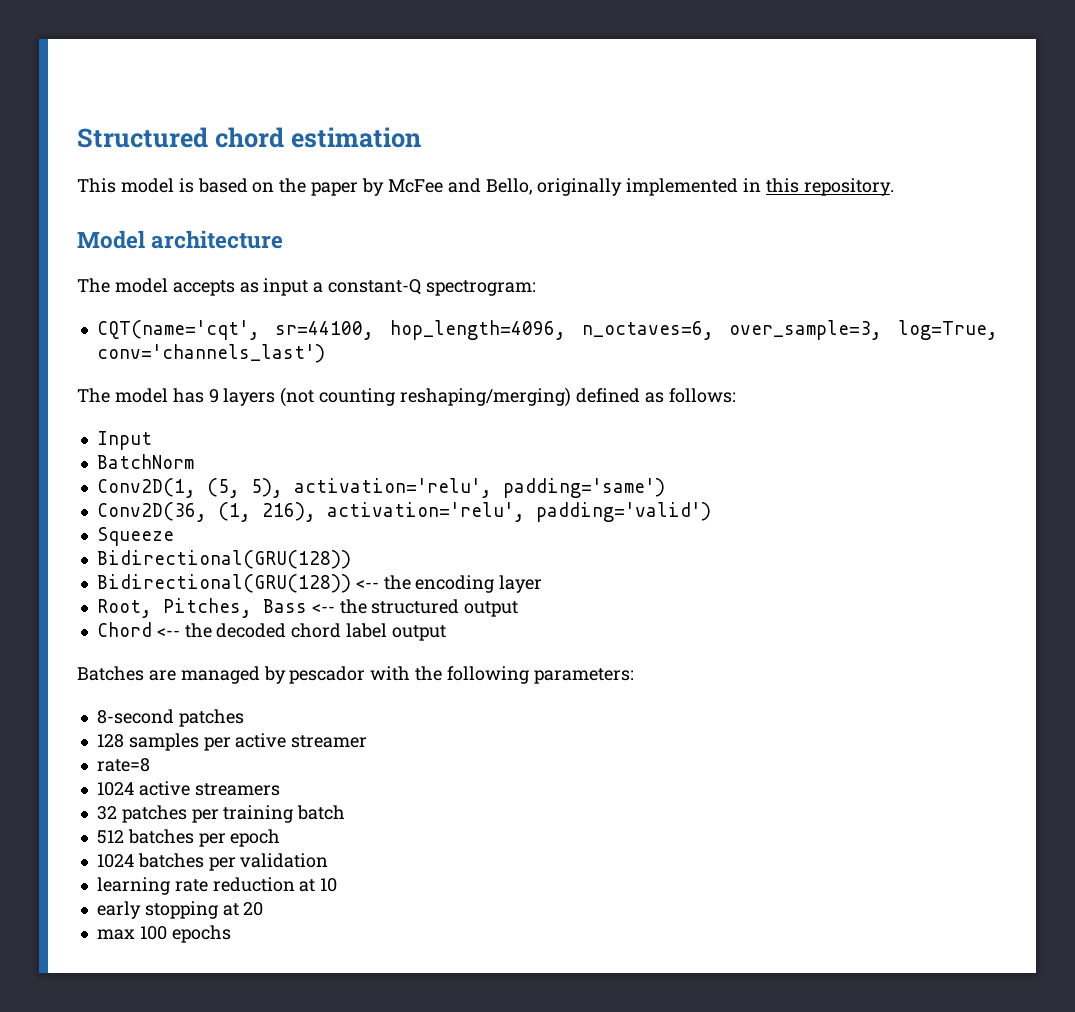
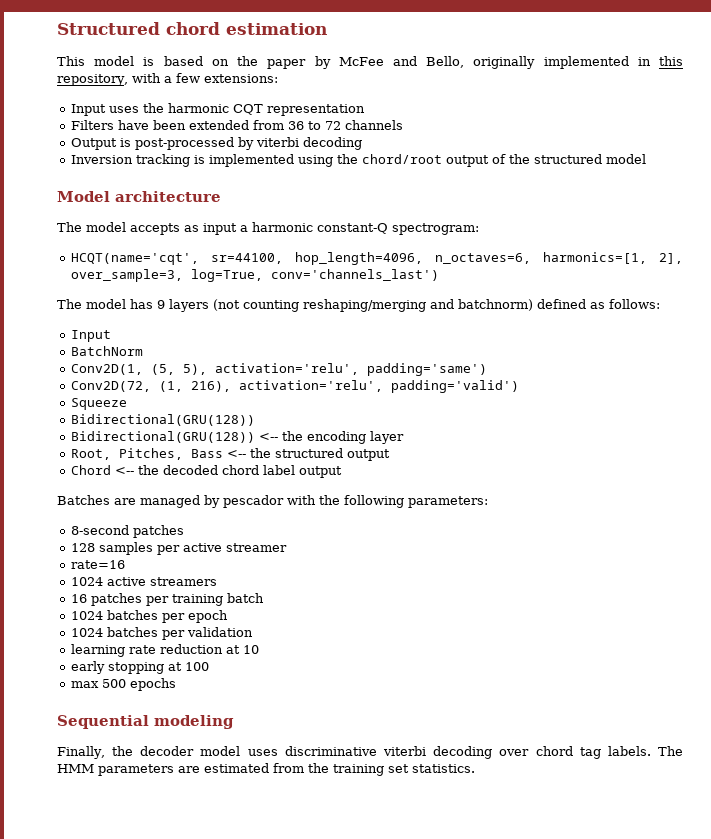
- This model is based on the paper by McFee and Bello, originally implemented in this repository.
+ This model is based on the paper by McFee and Bello, originally implemented in this repository, with a few extensions:
+ Input uses the harmonic CQT representation
+ Filters have been extended from 36 to 72 channels
+ Output is post-processed by viterbi decoding
+ Inversion tracking is implemented using the chord/root output of the structured model
- The model accepts as input a constant-Q spectrogram:
+ The model accepts as input a harmonic constant-Q spectrogram:
- CQT(name='cqt', sr=44100, hop_length=4096, n_octaves=6, over_sample=3, log=True, conv='channels_last')
+ HCQT(name='cqt', sr=44100, hop_length=4096, n_octaves=6, harmonics=[1, 2], over_sample=3, log=True, conv='channels_last')
- The model has 9 layers (not counting reshaping/merging) defined as follows:
+ The model has 9 layers (not counting reshaping/merging and batchnorm) defined as follows:
- Conv2D(36, (1, 216), activation='relu', padding='valid')
+ Conv2D(72, (1, 216), activation='relu', padding='valid')
- rate=8
+ rate=16
- 32 patches per training batch
+ 16 patches per training batch
- 512 batches per epoch
+ 1024 batches per epoch
- early stopping at 20
+ early stopping at 100
- max 100 epochs
+ max 500 epochs
+ Sequential modeling
+ Finally, the decoder model uses discriminative viterbi decoding over chord tag labels. The HMM parameters are estimated from the training set statistics.

